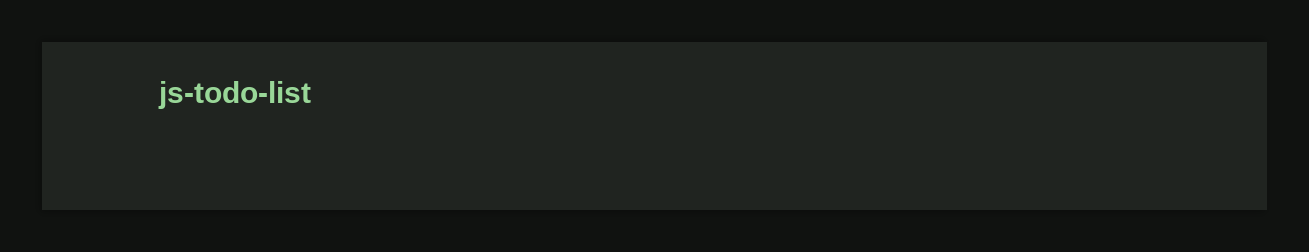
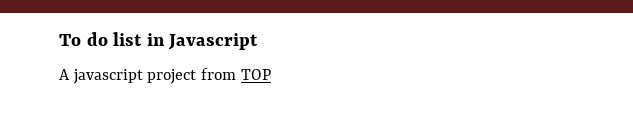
- js-todo-list
+ To do list in Javascript
+ A javascript project from TOP

